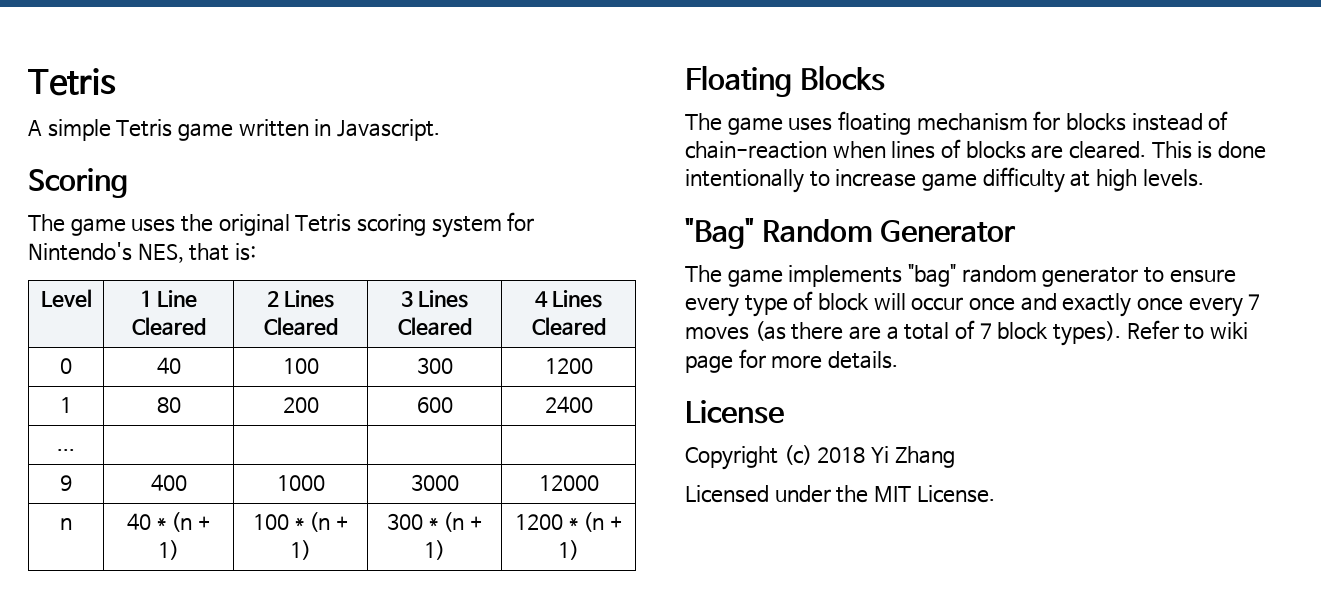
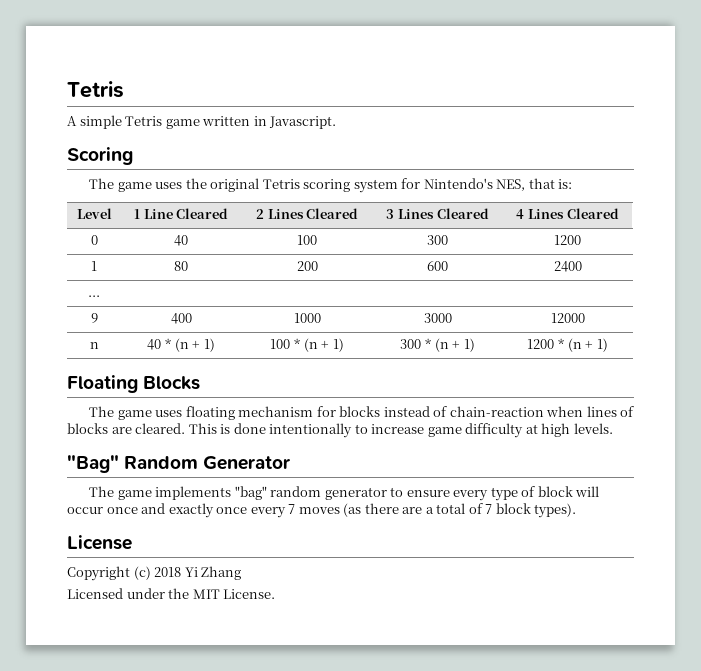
- Refer to wiki page for more details.

